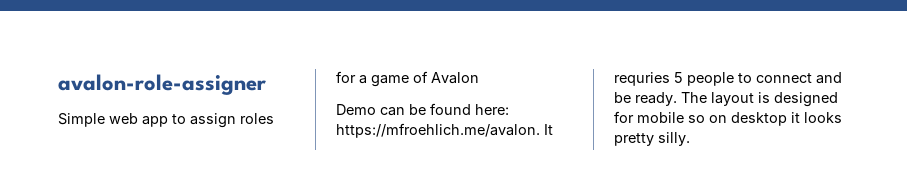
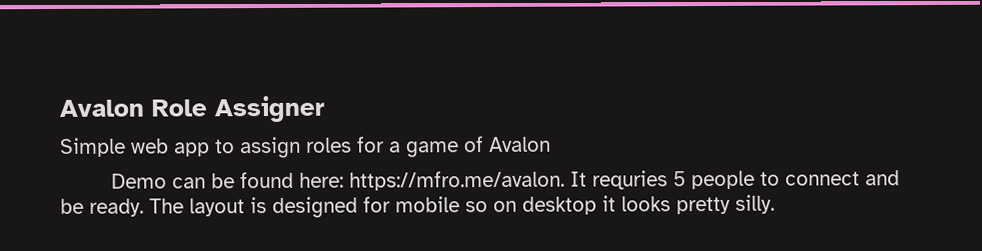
- avalon-role-assigner
+ Avalon Role Assigner
- Demo can be found here: https://mfroehlich.me/avalon. It requries 5 people to connect and be ready.
+ Demo can be found here: https://mfro.me/avalon. It requries 5 people to connect and be ready.

